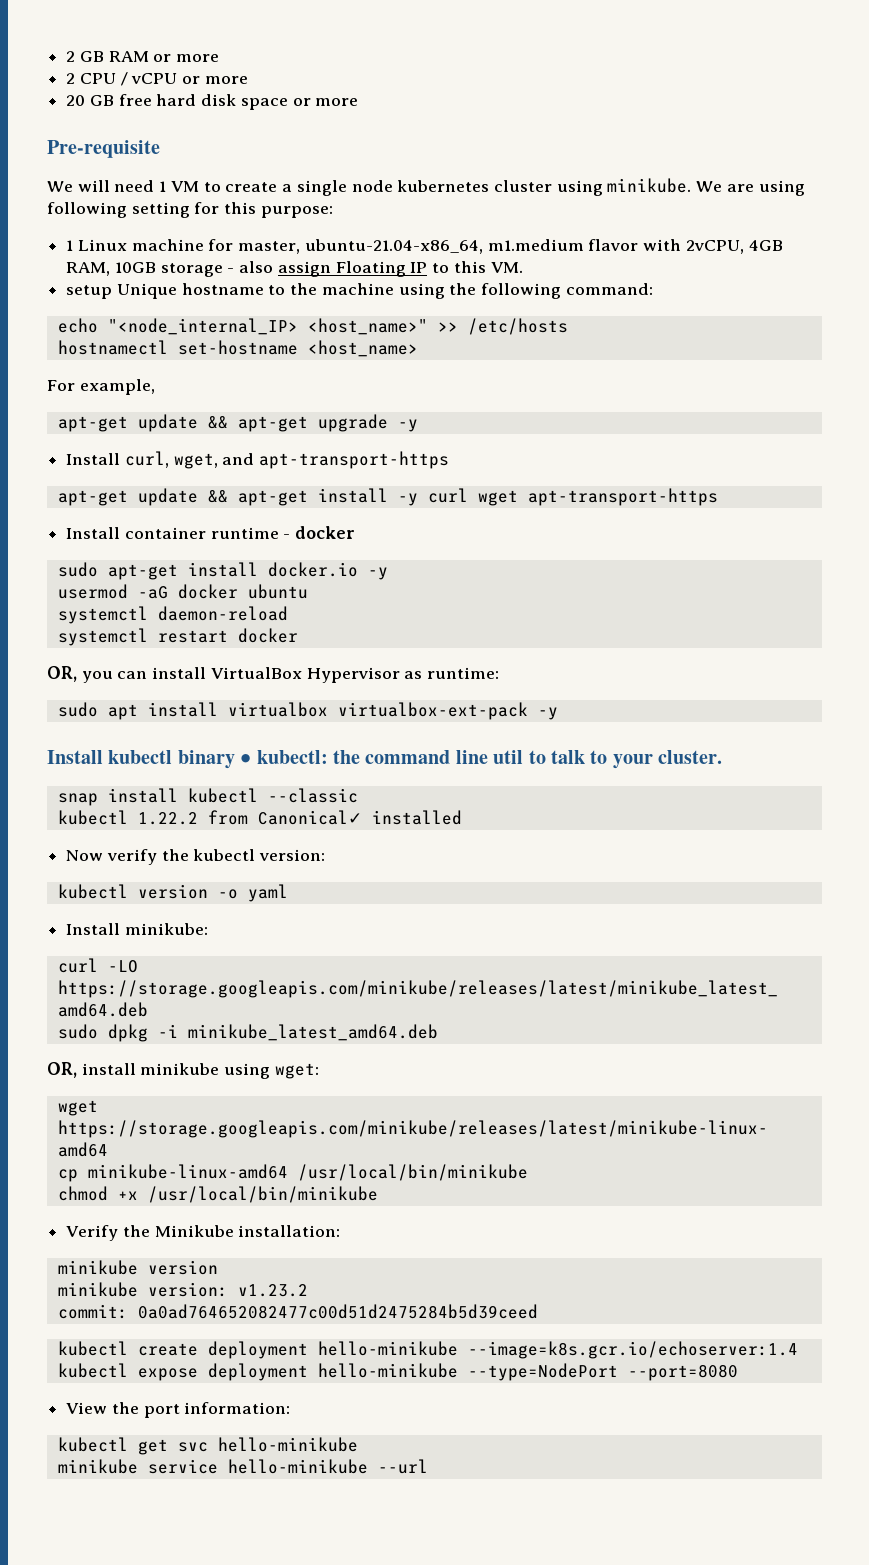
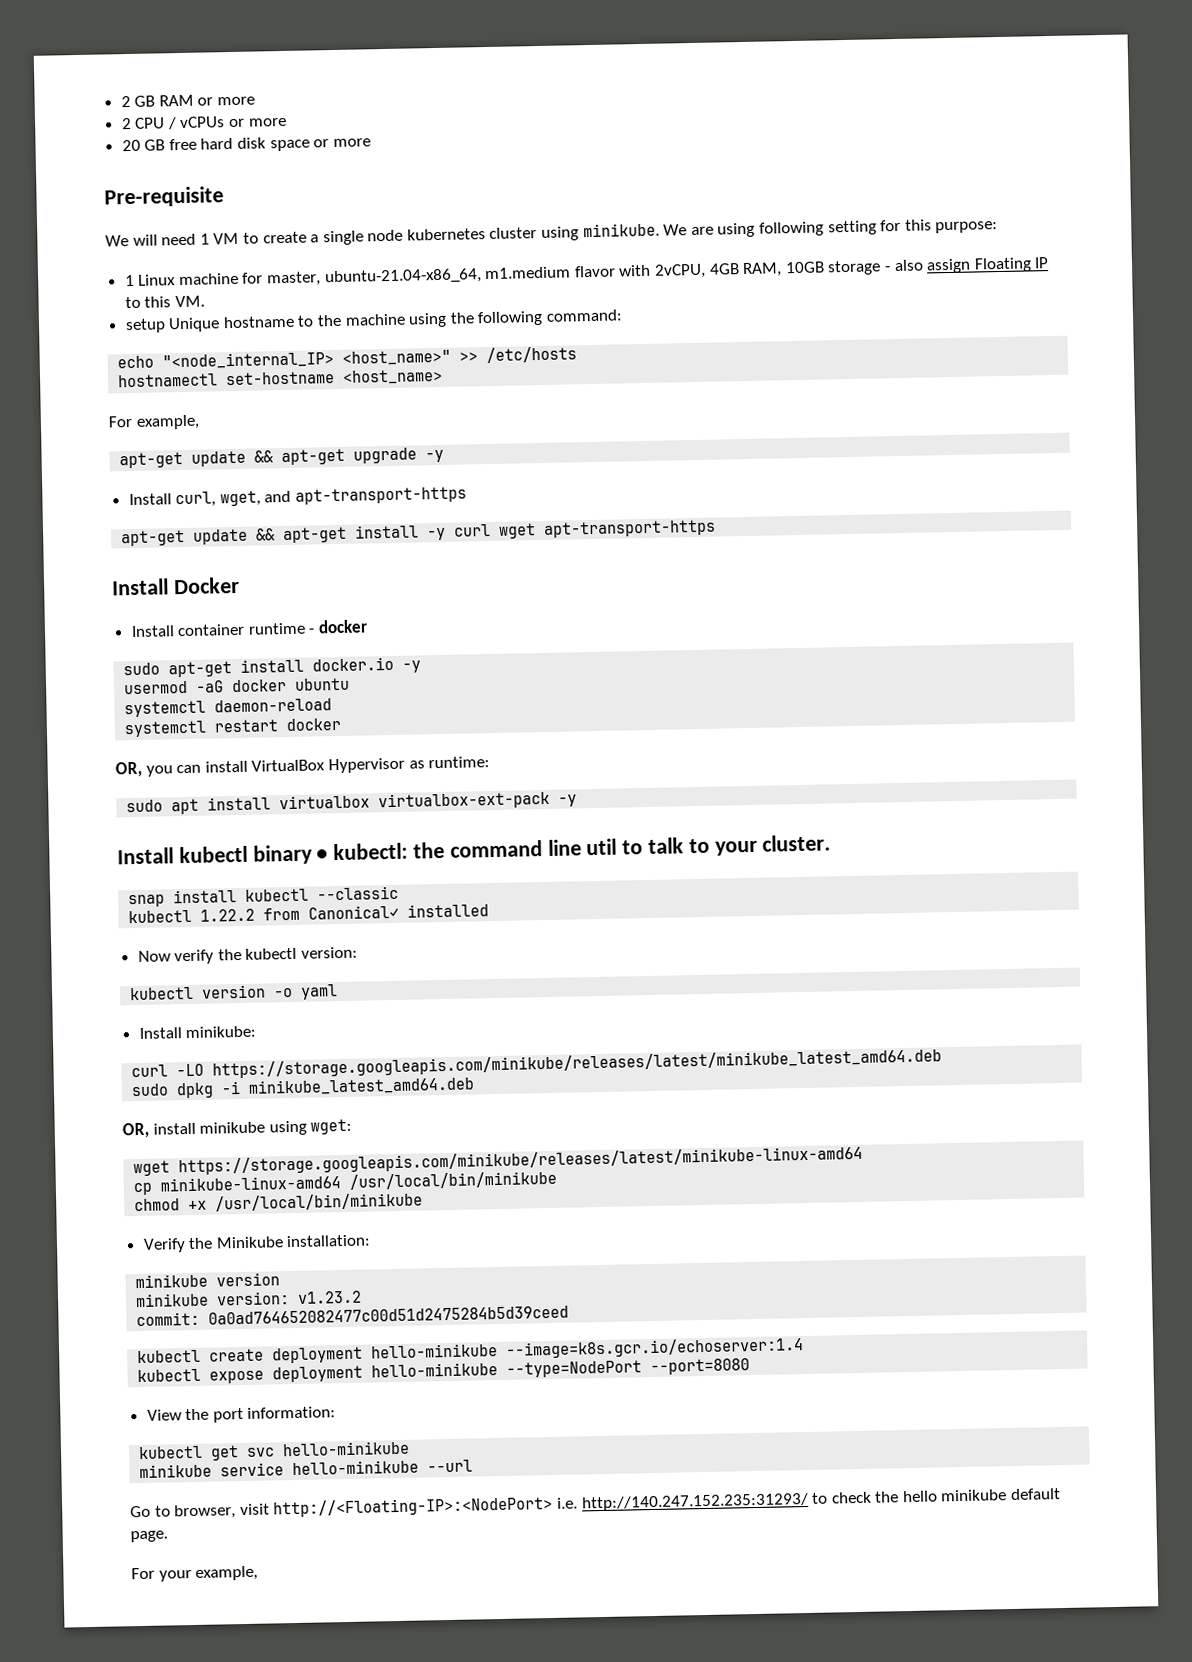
- 2 CPU / vCPU or more
+ 2 CPU / vCPUs or more
+ Install Docker
+ Go to browser, visit http://<Floating-IP>:<NodePort> i.e. http://140.247.152.235:31293/ to check the hello minikube default page.
+ For your example,

